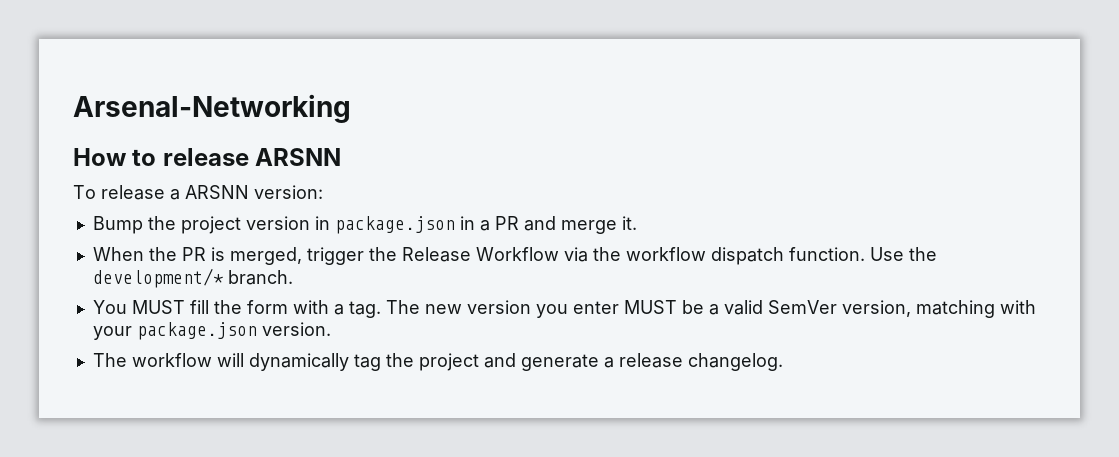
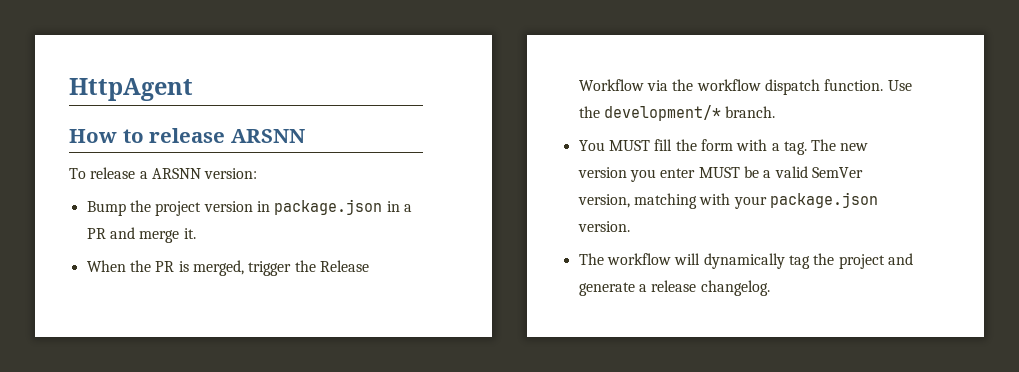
- Arsenal-Networking
+ HttpAgent

